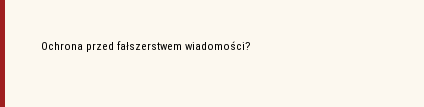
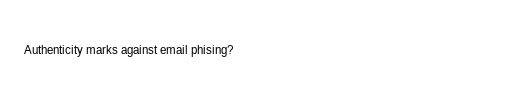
- Ochrona przed fałszerstwem wiadomości?
+ Authenticity marks against email phising?

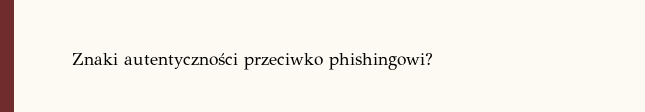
- Authenticity marks against email phising?
+ Znaki autentyczności przeciwko phishingowi?

